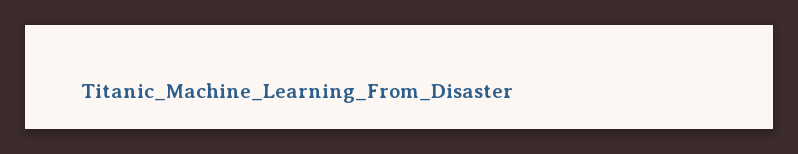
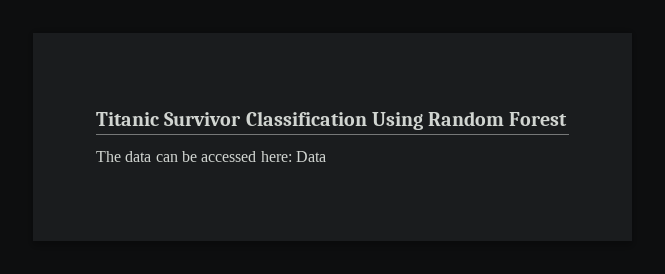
- Titanic_Machine_Learning_From_Disaster
+ Titanic Survivor Classification Using Random Forest
+ The data can be accessed here: Data

